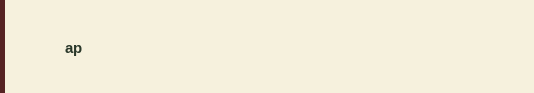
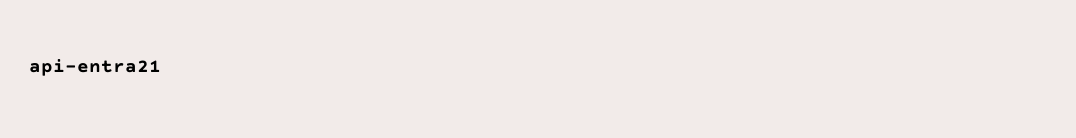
- ap
+ api-entra21

